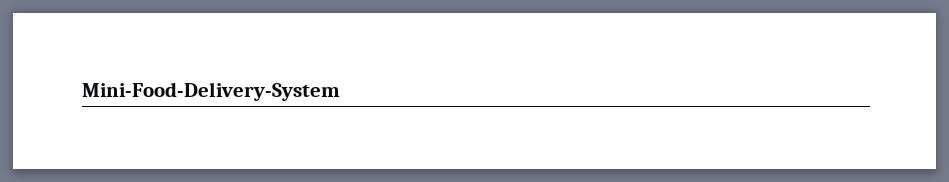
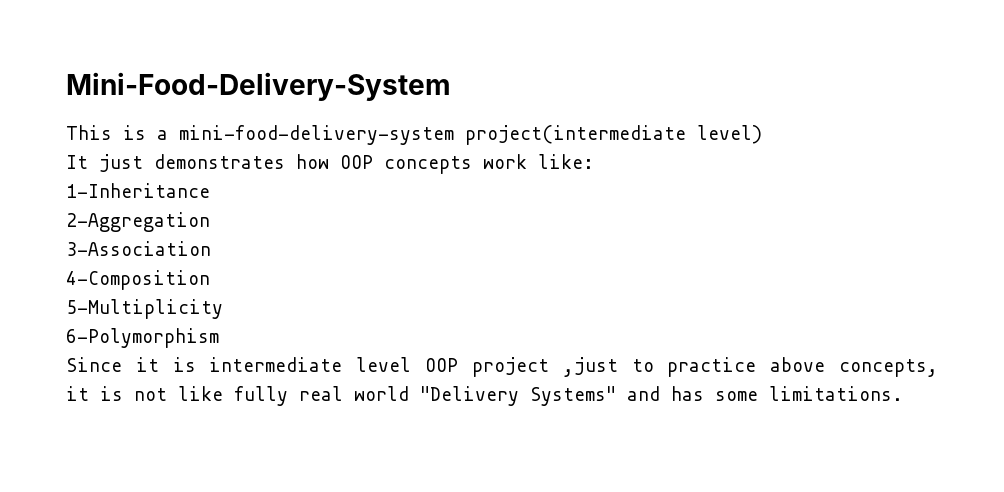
+ This is a mini-food-delivery-system project(intermediate level)
+ It just demonstrates how OOP concepts work like:
+ 1-Inheritance
+ 2-Aggregation
+ 3-Association
+ 4-Composition
+ 5-Multiplicity
+ 6-Polymorphism
+ Since it is intermediate level OOP project ,just to practice above concepts, it is not like fully real world "Delivery Systems" and has some limitations.

